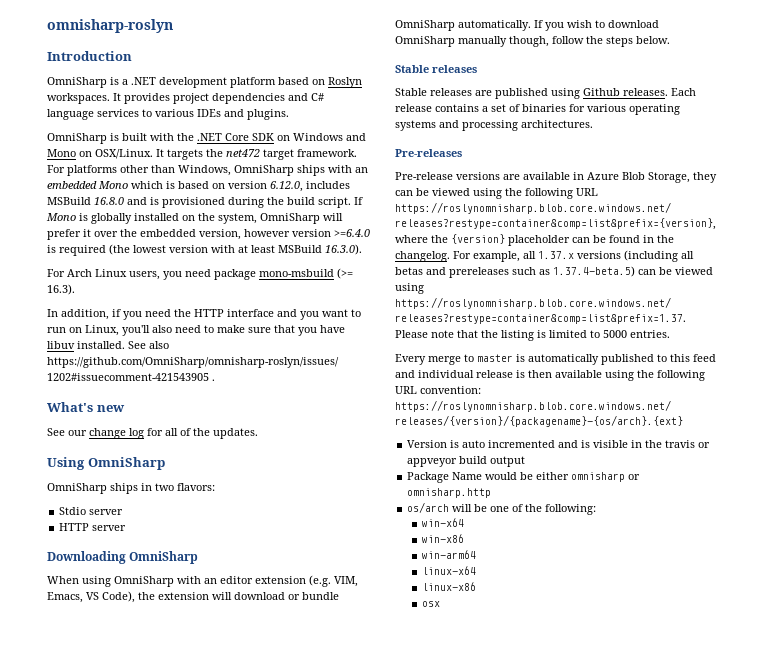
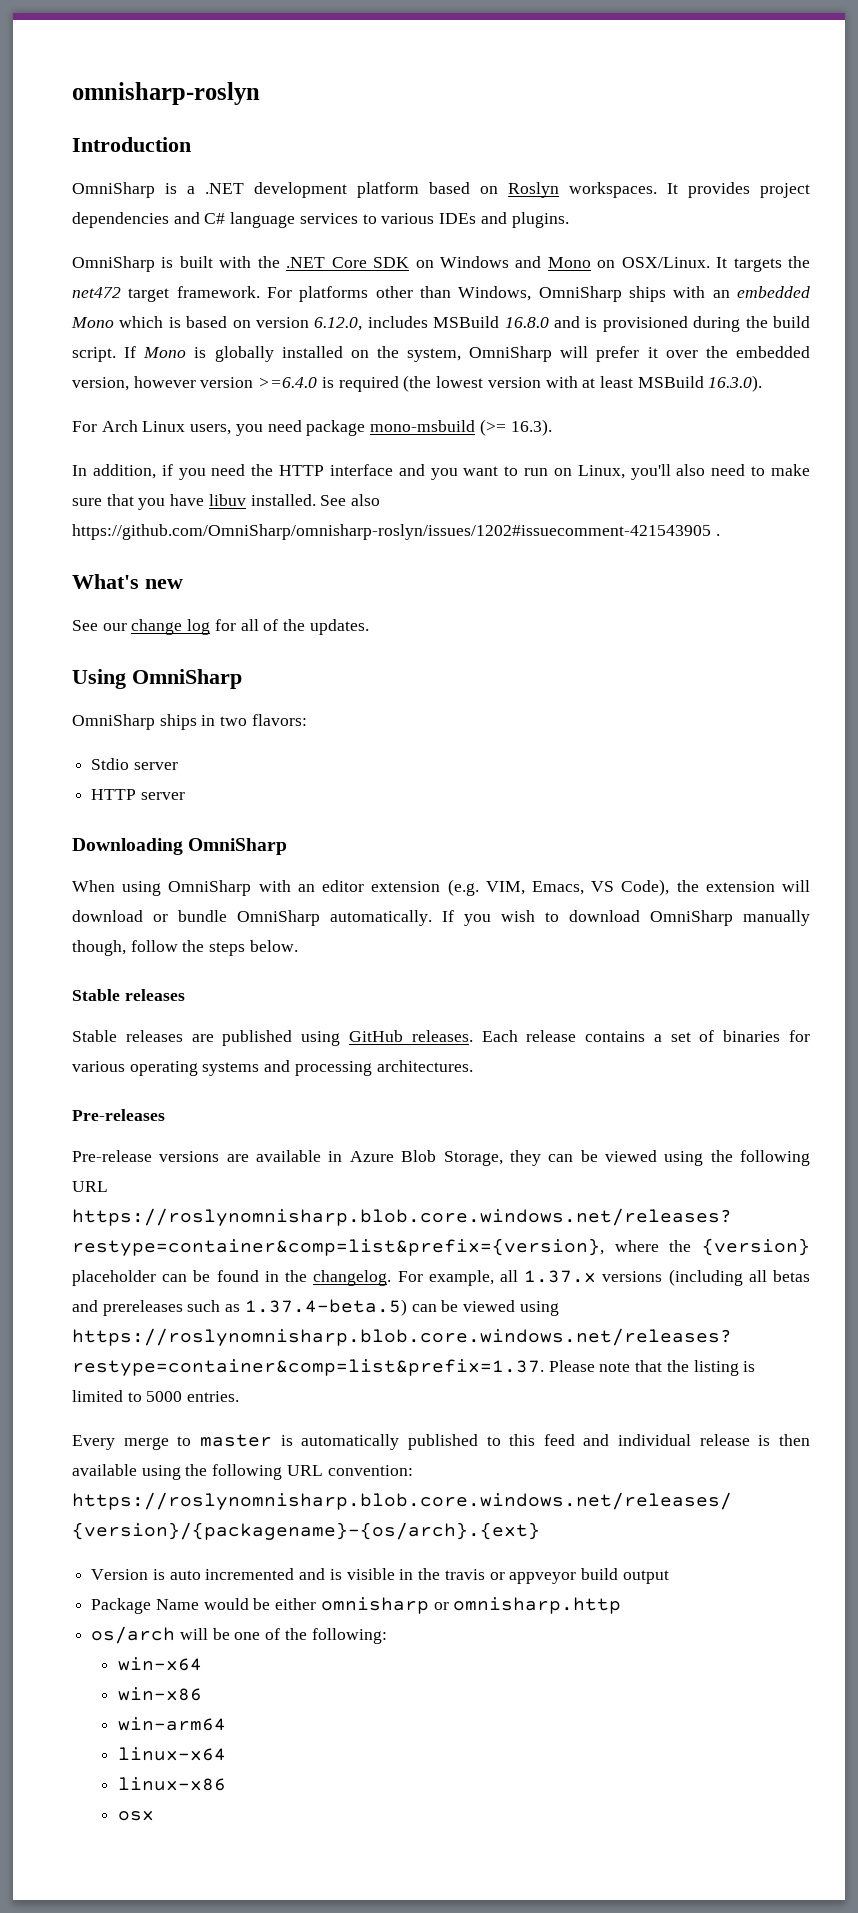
- Stable releases are published using Github releases.
+ Stable releases are published using GitHub releases.

